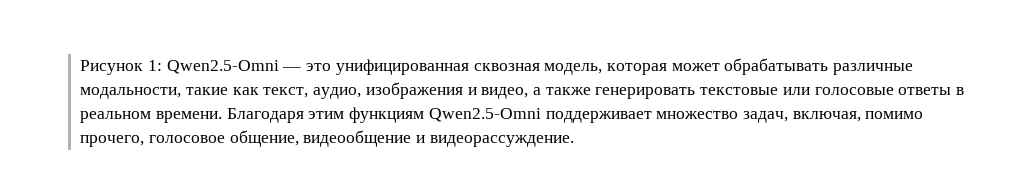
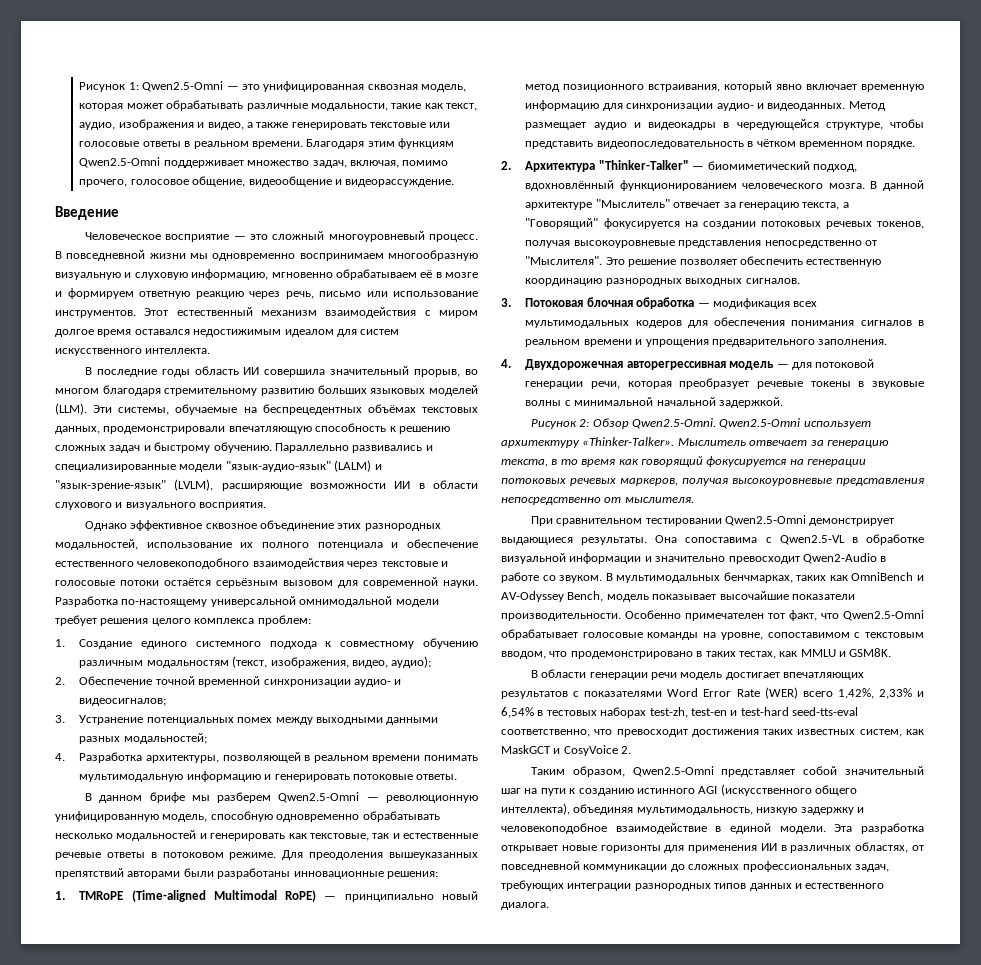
+ Введение
+ Человеческое восприятие — это сложный многоуровневый процесс. В повседневной жизни мы одновременно воспринимаем многообразную визуальную и слуховую информацию, мгновенно обрабатываем её в мозге и формируем ответную реакцию через речь, письмо или использование инструментов. Этот естественный механизм взаимодействия с миром долгое время оставался недостижимым идеалом для систем искусственного интеллекта.
+ В последние годы область ИИ совершила значительный прорыв, во многом благодаря стремительному развитию больших языковых моделей (LLM). Эти системы, обучаемые на беспрецедентных объёмах текстовых данных, продемонстрировали впечатляющую способность к решению сложных задач и быстрому обучению. Параллельно развивались и специализированные модели "язык-аудио-язык" (LALM) и "язык-зрение-язык" (LVLM), расширяющие возможности ИИ в области слухового и визуального восприятия.
+ Однако эффективное сквозное объединение этих разнородных модальностей, использование их полного потенциала и обеспечение естественного человекоподобного взаимодействия через текстовые и голосовые потоки остаётся серьёзным вызовом для современной науки. Разработка по-настоящему универсальной омнимодальной модели требует решения целого комплекса проблем:
+ 1. Создание единого системного подхода к совместному обучению различным модальностям (текст, изображения, видео, аудио);
+ 2. Обеспечение точной временной синхронизации аудио- и видеосигналов;
+ 3. Устранение потенциальных помех между выходными данными разных модальностей;
+ 4. Разработка архитектуры, позволяющей в реальном времени понимать мультимодальную информацию и генерировать потоковые ответы.
+ В данном брифе мы разберем Qwen2.5-Omni — революционную унифицированную модель, способную одновременно обрабатывать несколько модальностей и генерировать как текстовые, так и естественные речевые ответы в потоковом режиме. Для преодоления вышеуказанных препятствий авторами были разработаны инновационные решения:
+ 1. TMRoPE (Time-aligned Multimodal RoPE) — принципиально новый метод позиционного встраивания, который явно включает временную информацию для синхронизации аудио- и видеоданных. Метод размещает аудио и видеокадры в чередующейся структуре, чтобы представить видеопоследовательность в чётком временном порядке.
+ 2. Архитектура "Thinker-Talker" — биомиметический подход, вдохновлённый функционированием человеческого мозга. В данной архитектуре "Мыслитель" отвечает за генерацию текста, а "Говорящий" фокусируется на создании потоковых речевых токенов, получая высокоуровневые представления непосредственно от "Мыслителя". Это решение позволяет обеспечить естественную координацию разнородных выходных сигналов.
+ 3. Потоковая блочная обработка — модификация всех мультимодальных кодеров для обеспечения понимания сигналов в реальном времени и упрощения предварительного заполнения.
+ 4. Двухдорожечная авторегрессивная модель — для потоковой генерации речи, которая преобразует речевые токены в звуковые волны с минимальной начальной задержкой.
+ Рисунок 2: Обзор Qwen2.5-Omni. Qwen2.5-Omni использует архитектуру «Thinker-Talker». Мыслитель отвечает за генерацию текста, в то время как говорящий фокусируется на генерации потоковых речевых маркеров, получая высокоуровневые представления непосредственно от мыслителя.
+ При сравнительном тестировании Qwen2.5-Omni демонстрирует выдающиеся результаты. Она сопоставима с Qwen2.5-VL в обработке визуальной информации и значительно превосходит Qwen2-Audio в работе со звуком. В мультимодальных бенчмарках, таких как OmniBench и AV-Odyssey Bench, модель показывает высочайшие показатели производительности. Особенно примечателен тот факт, что Qwen2.5-Omni обрабатывает голосовые команды на уровне, сопоставимом с текстовым вводом, что продемонстрировано в таких тестах, как MMLU и GSM8K.
+ В области генерации речи модель достигает впечатляющих результатов с показателями Word Error Rate (WER) всего 1,42%, 2,33% и 6,54% в тестовых наборах test-zh, test-en и test-hard seed-tts-eval соответственно, что превосходит достижения таких известных систем, как MaskGCT и CosyVoice 2.
+ Таким образом, Qwen2.5-Omni представляет собой значительный шаг на пути к созданию истинного AGI (искусственного общего интеллекта), объединяя мультимодальность, низкую задержку и человекоподобное взаимодействие в единой модели. Эта разработка открывает новые горизонты для применения ИИ в различных областях, от повседневной коммуникации до сложных профессиональных задач, требующих интеграции разнородных типов данных и естественного диалога.

